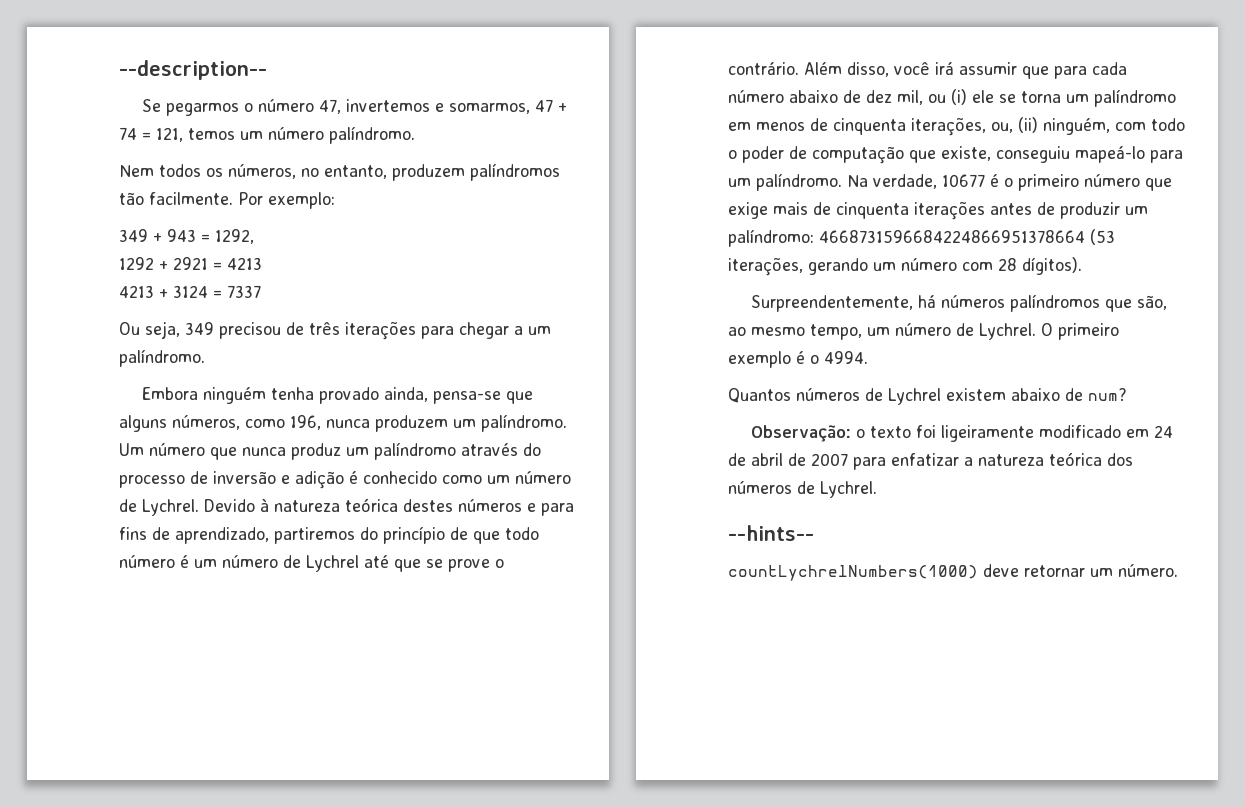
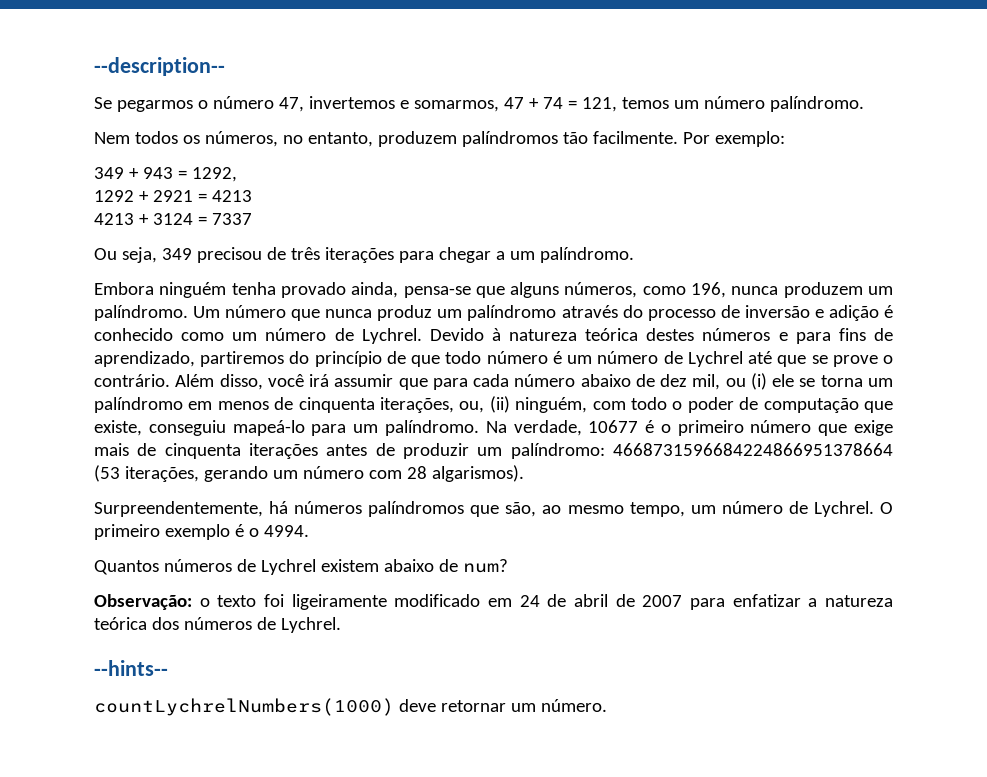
- Na verdade, 10677 é o primeiro número que exige mais de cinquenta iterações antes de produzir um palíndromo: 4668731596684224866951378664 (53 iterações, gerando um número com 28 dígitos).
+ Na verdade, 10677 é o primeiro número que exige mais de cinquenta iterações antes de produzir um palíndromo: 4668731596684224866951378664 (53 iterações, gerando um número com 28 algarismos).

